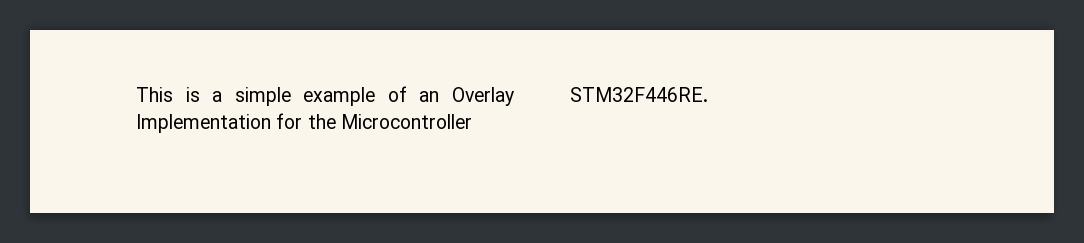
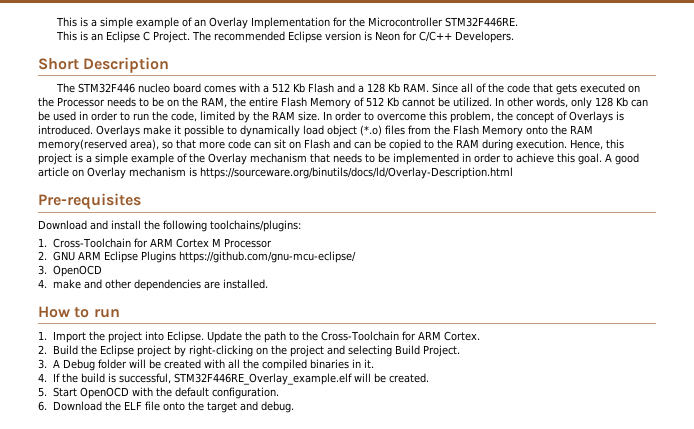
+ This is an Eclipse C Project. The recommended Eclipse version is Neon for C/C++ Developers.
+ Short Description
+ The STM32F446 nucleo board comes with a 512 Kb Flash and a 128 Kb RAM. Since all of the code that gets executed on the Processor needs to be on the RAM, the entire Flash Memory of 512 Kb cannot be utilized. In other words, only 128 Kb can be used in order to run the code, limited by the RAM size. In order to overcome this problem, the concept of Overlays is introduced. Overlays make it possible to dynamically load object (*.o) files from the Flash Memory onto the RAM memory(reserved area), so that more code can sit on Flash and can be copied to the RAM during execution. Hence, this project is a simple example of the Overlay mechanism that needs to be implemented in order to achieve this goal. A good article on Overlay mechanism is https://sourceware.org/binutils/docs/ld/Overlay-Description.html
+ Pre-requisites
+ Download and install the following toolchains/plugins:
+ 1. Cross-Toolchain for ARM Cortex M Processor
+ 2. GNU ARM Eclipse Plugins https://github.com/gnu-mcu-eclipse/
+ 3. OpenOCD
+ 4. make and other dependencies are installed.
+ How to run
+ 1. Import the project into Eclipse. Update the path to the Cross-Toolchain for ARM Cortex.
+ 2. Build the Eclipse project by right-clicking on the project and selecting Build Project.
+ 3. A Debug folder will be created with all the compiled binaries in it.
+ 4. If the build is successful, STM32F446RE_Overlay_example.elf will be created.
+ 5. Start OpenOCD with the default configuration.
+ 6. Download the ELF file onto the target and debug.

